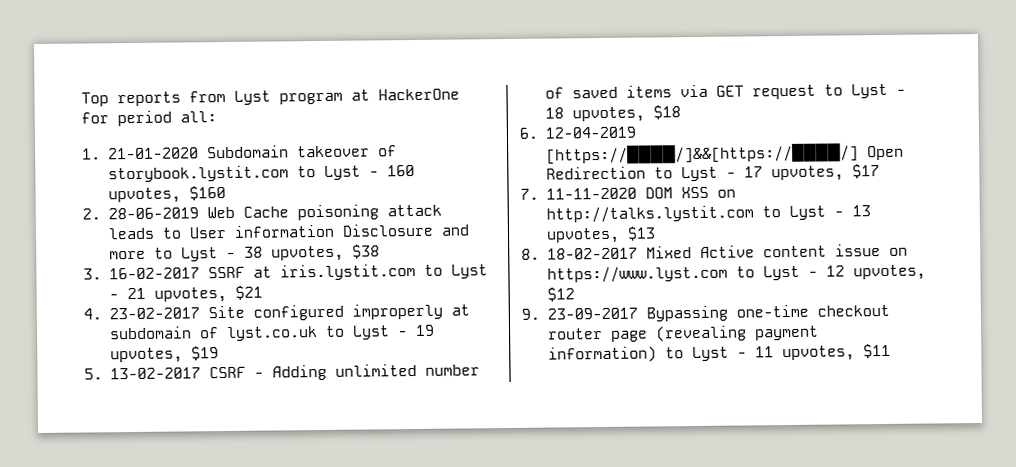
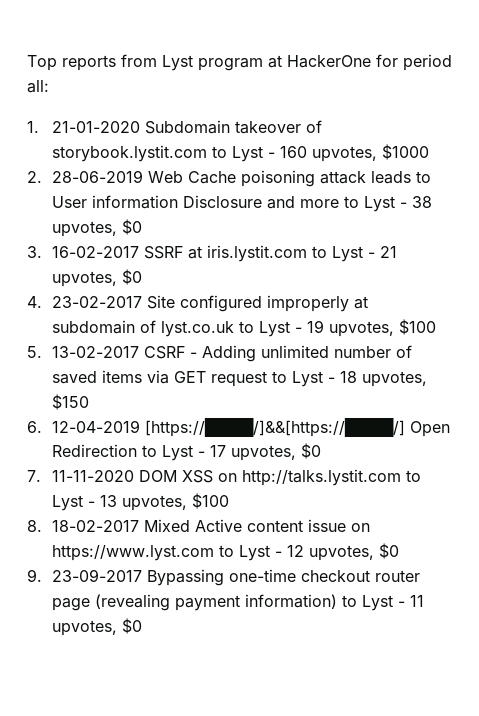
- 1. 21-01-2020 Subdomain takeover of storybook.lystit.com to Lyst - 160 upvotes, $160
+ 1. 21-01-2020 Subdomain takeover of storybook.lystit.com to Lyst - 160 upvotes, $1000
- 2. 28-06-2019 Web Cache poisoning attack leads to User information Disclosure and more to Lyst - 38 upvotes, $38
+ 2. 28-06-2019 Web Cache poisoning attack leads to User information Disclosure and more to Lyst - 38 upvotes, $0
- 3. 16-02-2017 SSRF at iris.lystit.com to Lyst - 21 upvotes, $21
+ 3. 16-02-2017 SSRF at iris.lystit.com to Lyst - 21 upvotes, $0
- 4. 23-02-2017 Site configured improperly at subdomain of lyst.co.uk to Lyst - 19 upvotes, $19
+ 4. 23-02-2017 Site configured improperly at subdomain of lyst.co.uk to Lyst - 19 upvotes, $100
- 5. 13-02-2017 CSRF - Adding unlimited number of saved items via GET request to Lyst - 18 upvotes, $18
+ 5. 13-02-2017 CSRF - Adding unlimited number of saved items via GET request to Lyst - 18 upvotes, $150
- 6. 12-04-2019 [https://████/]&&[https://████/] Open Redirection to Lyst - 17 upvotes, $17
+ 6. 12-04-2019 [https://████/]&&[https://████/] Open Redirection to Lyst - 17 upvotes, $0
- 7. 11-11-2020 DOM XSS on http://talks.lystit.com to Lyst - 13 upvotes, $13
+ 7. 11-11-2020 DOM XSS on http://talks.lystit.com to Lyst - 13 upvotes, $100
- 8. 18-02-2017 Mixed Active content issue on https://www.lyst.com to Lyst - 12 upvotes, $12
+ 8. 18-02-2017 Mixed Active content issue on https://www.lyst.com to Lyst - 12 upvotes, $0
- 9. 23-09-2017 Bypassing one-time checkout router page (revealing payment information) to Lyst - 11 upvotes, $11
+ 9. 23-09-2017 Bypassing one-time checkout router page (revealing payment information) to Lyst - 11 upvotes, $0

